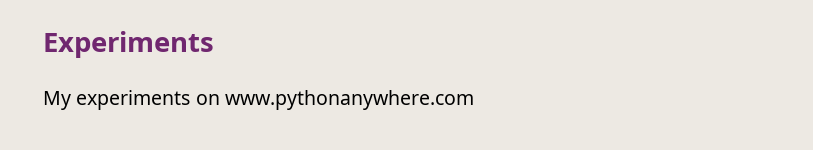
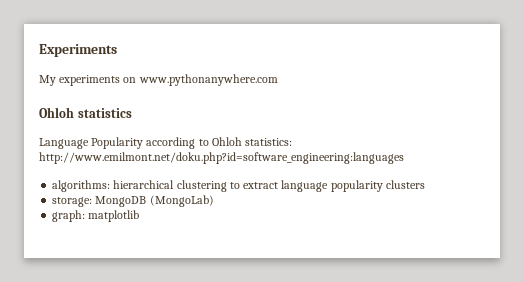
+ Ohloh statistics
+ Language Popularity according to Ohloh statistics: http://www.emilmont.net/doku.php?id=software_engineering:languages
+ algorithms: hierarchical clustering to extract language popularity clusters
+ storage: MongoDB (MongoLab)
+ graph: matplotlib

